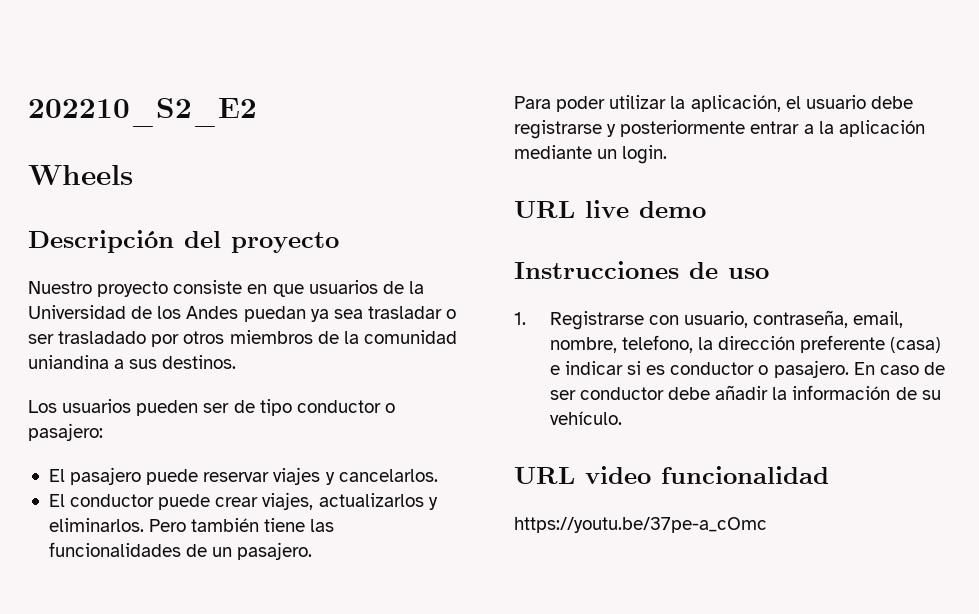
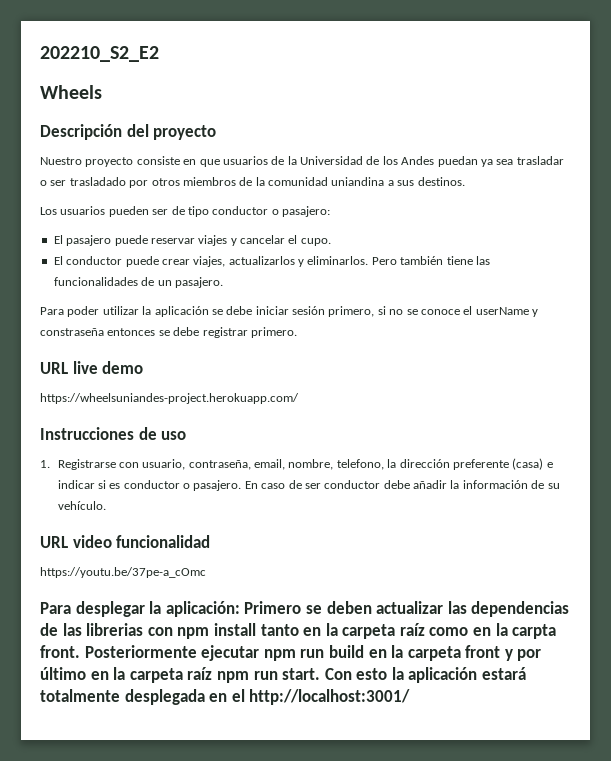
- El pasajero puede reservar viajes y cancelarlos.
+ El pasajero puede reservar viajes y cancelar el cupo.
- Para poder utilizar la aplicación, el usuario debe registrarse y posteriormente entrar a la aplicación mediante un login.
+ Para poder utilizar la aplicación se debe iniciar sesión primero, si no se conoce el userName y constraseña entonces se debe registrar primero.
+ https://wheelsuniandes-project.herokuapp.com/
+ Para desplegar la aplicación: Primero se deben actualizar las dependencias de las librerias con npm install tanto en la carpeta raíz como en la carpta front. Posteriormente ejecutar npm run build en la carpeta front y por último en la carpeta raíz npm run start. Con esto la aplicación estará totalmente desplegada en el http://localhost:3001/

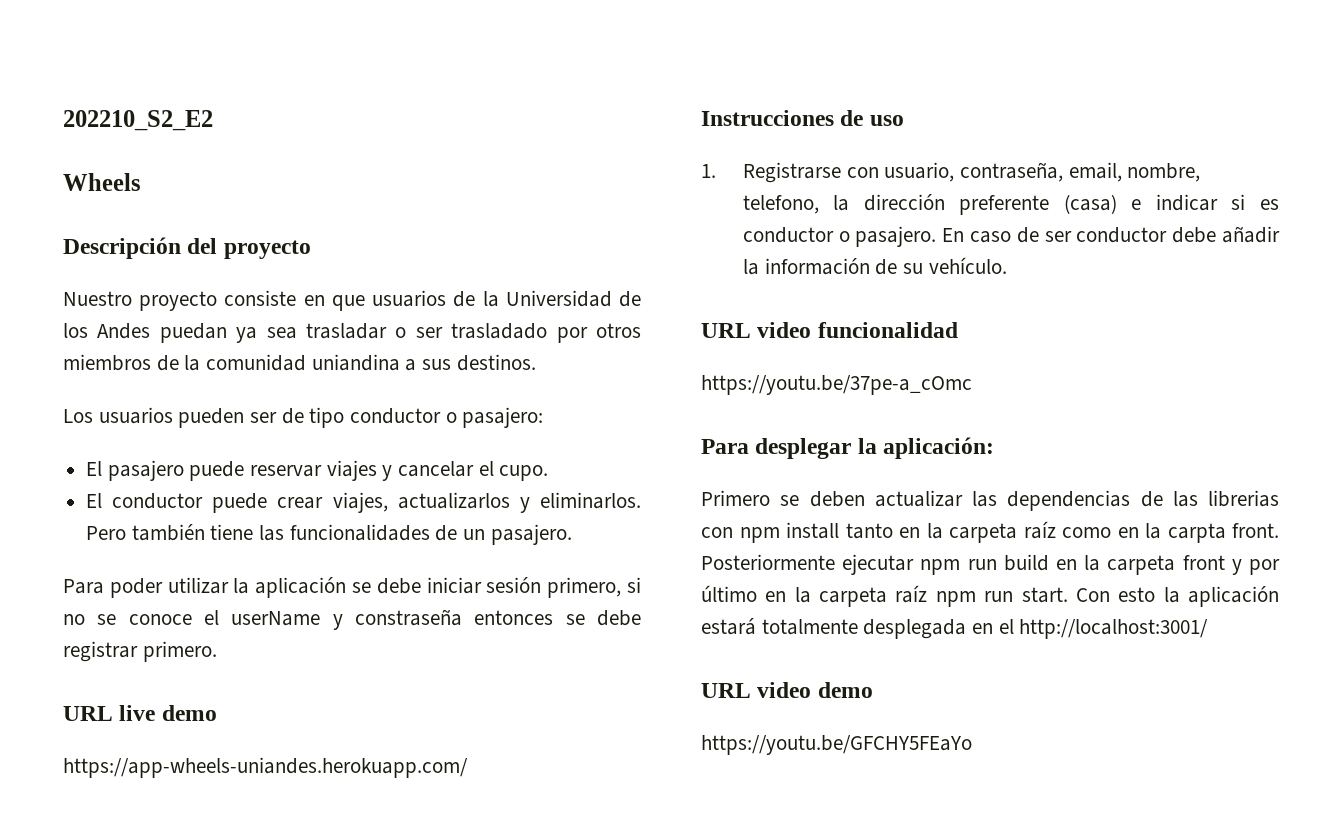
- https://wheelsuniandes-project.herokuapp.com/
+ https://app-wheels-uniandes.herokuapp.com/
- Para desplegar la aplicación: Primero se deben actualizar las dependencias de las librerias con npm install tanto en la carpeta raíz como en la carpta front.
+ Para desplegar la aplicación:
+ Primero se deben actualizar las dependencias de las librerias con npm install tanto en la carpeta raíz como en la carpta front.
+ URL video demo
+ https://youtu.be/GFCHY5FEaYo

